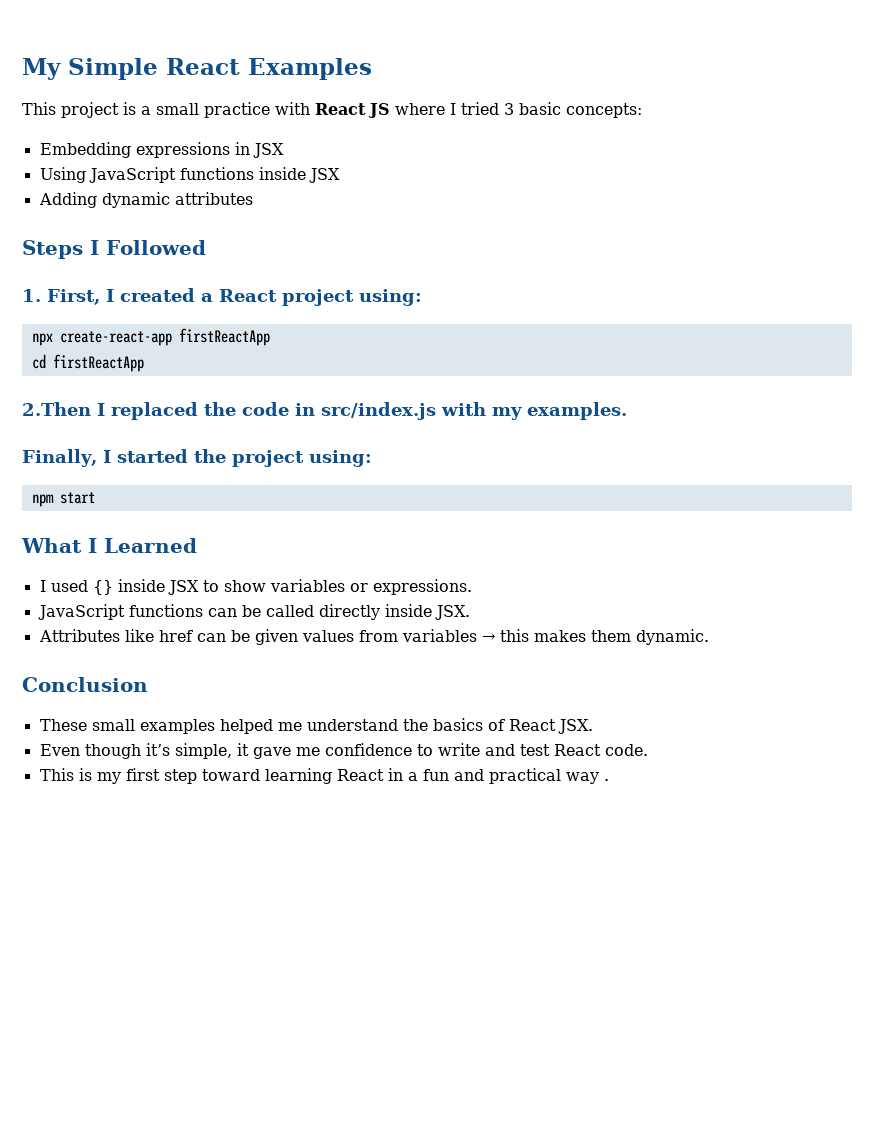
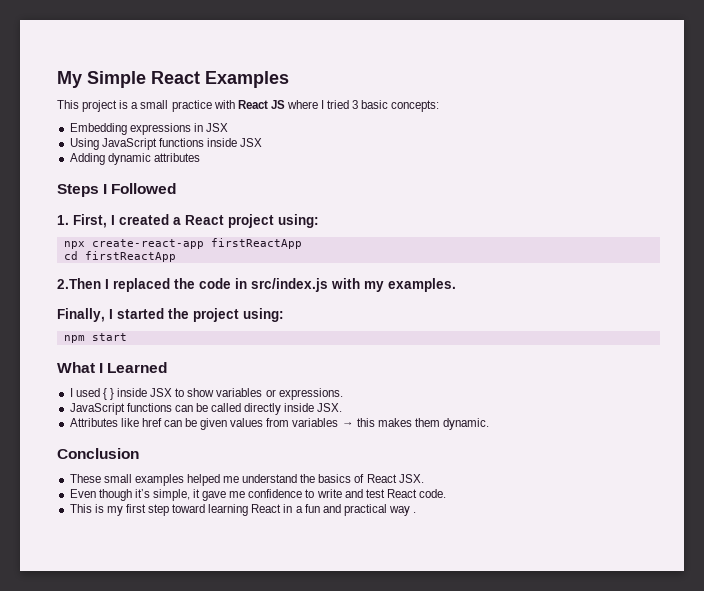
- I used {} inside JSX to show variables or expressions.
+ I used { } inside JSX to show variables or expressions.

